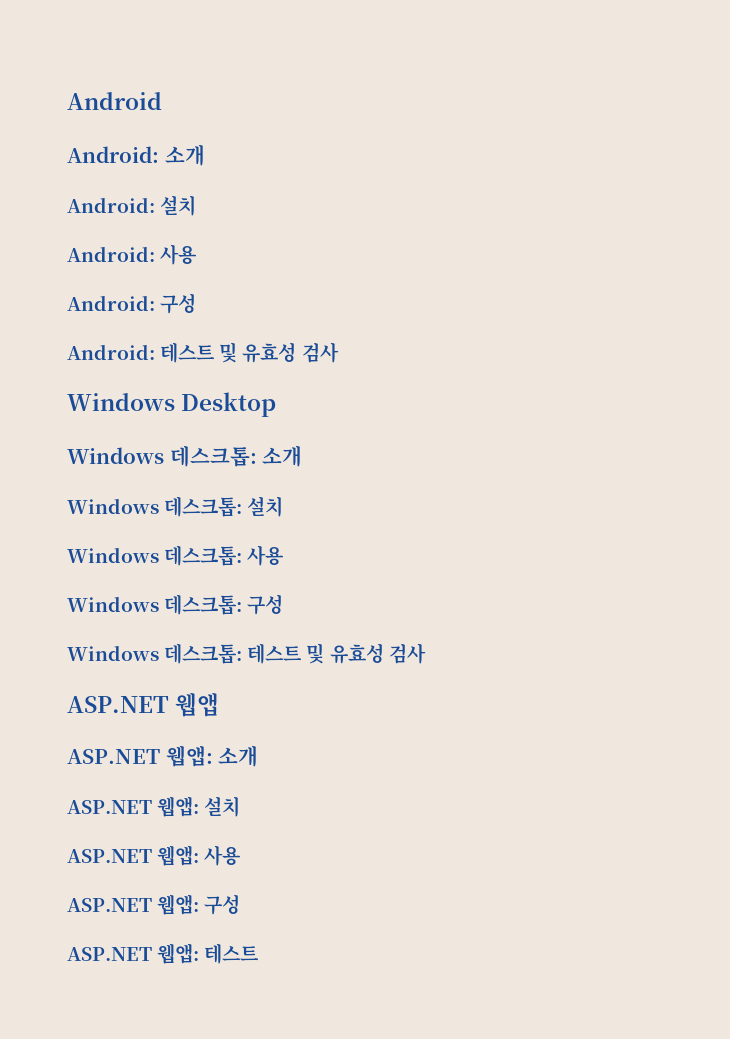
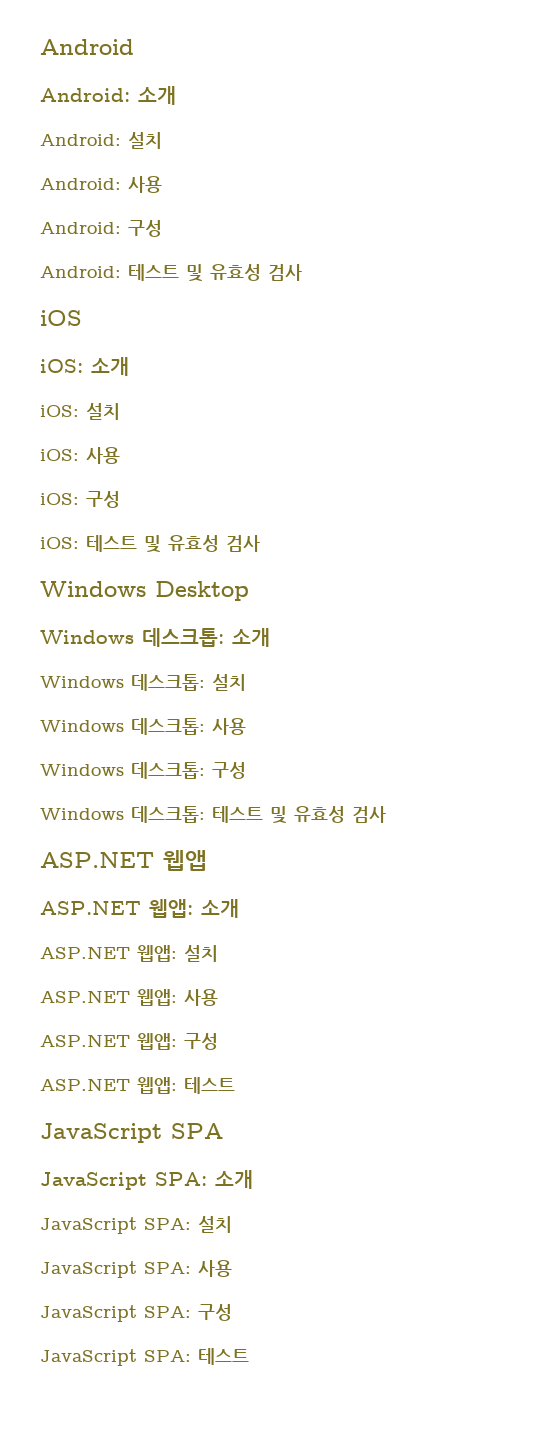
+ iOS
+ iOS: 소개
+ iOS: 설치
+ iOS: 사용
+ iOS: 구성
+ iOS: 테스트 및 유효성 검사
+ JavaScript SPA
+ JavaScript SPA: 소개
+ JavaScript SPA: 설치
+ JavaScript SPA: 사용
+ JavaScript SPA: 구성
+ JavaScript SPA: 테스트

